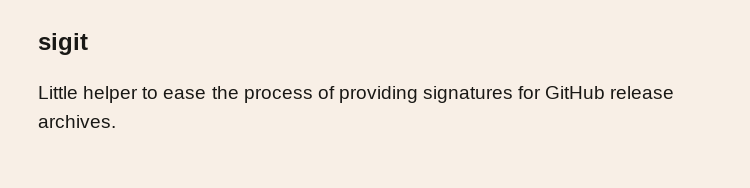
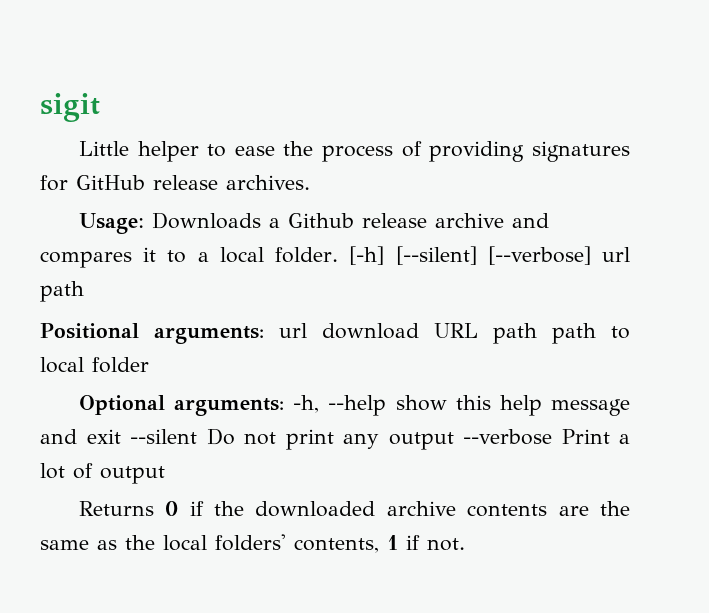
+ Usage: Downloads a Github release archive and compares it to a local folder. [-h] [--silent] [--verbose] url path
+ Positional arguments: url download URL path path to local folder
+ Optional arguments: -h, --help show this help message and exit --silent Do not print any output --verbose Print a lot of output
+ Returns 0 if the downloaded archive contents are the same as the local folders' contents, 1 if not.

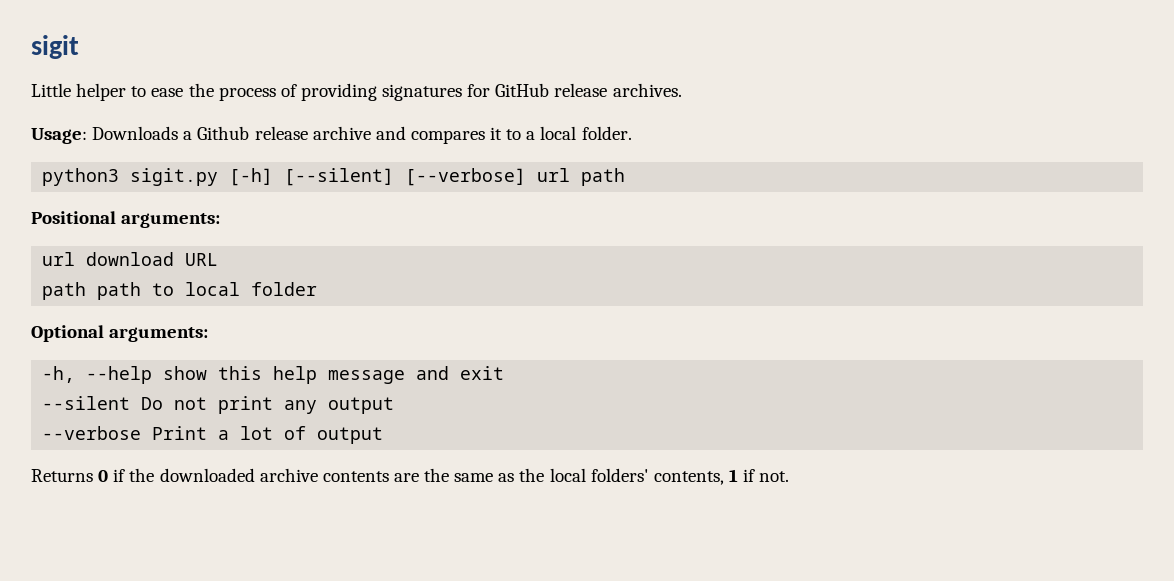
- Usage: Downloads a Github release archive and compares it to a local folder. [-h] [--silent] [--verbose] url path
+ Usage: Downloads a Github release archive and compares it to a local folder.
+ python3 sigit.py [-h] [--silent] [--verbose] url path
- Positional arguments: url download URL path path to local folder
+ Positional arguments:
+ url download URL
+ path path to local folder
- Optional arguments: -h, --help show this help message and exit --silent Do not print any output --verbose Print a lot of output
+ Optional arguments:
+ -h, --help show this help message and exit
+ --silent Do not print any output
+ --verbose Print a lot of output

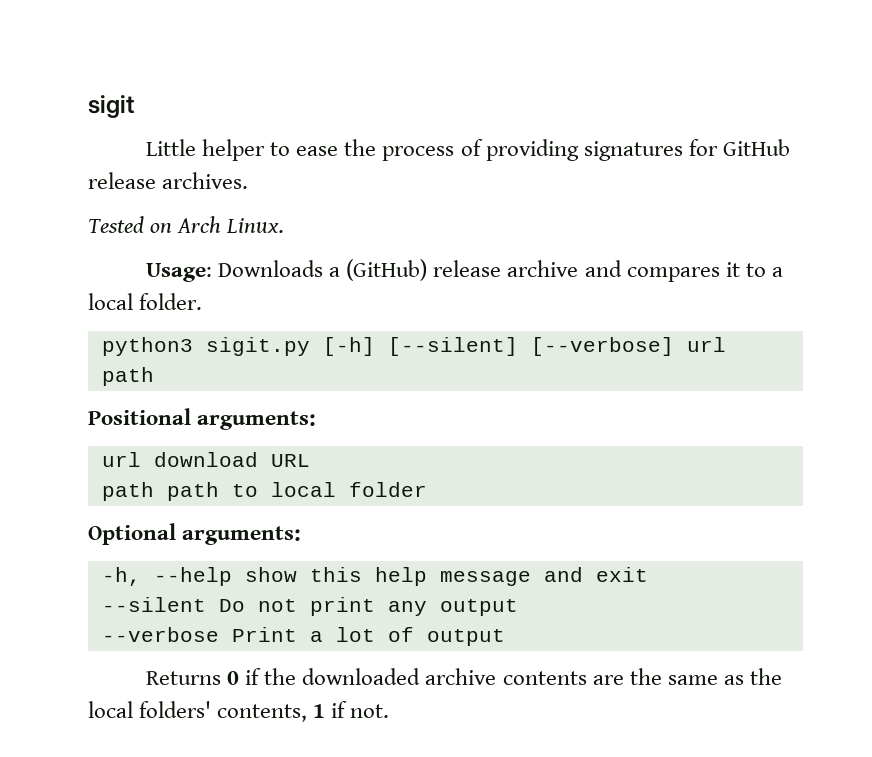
+ Tested on Arch Linux.
- Usage: Downloads a Github release archive and compares it to a local folder.
+ Usage: Downloads a (GitHub) release archive and compares it to a local folder.

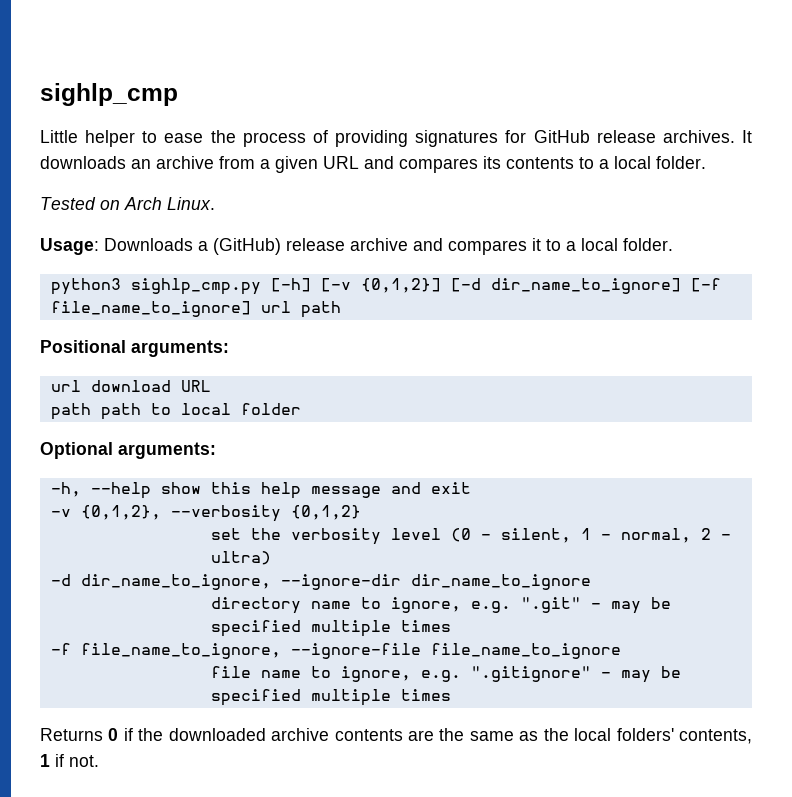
- sigit
+ sighlp_cmp
+ It downloads an archive from a given URL and compares its contents to a local folder.
- python3 sigit.py [-h] [--silent] [--verbose] url path
+ python3 sighlp_cmp.py [-h] [-v {0,1,2}] [-d dir_name_to_ignore] [-f file_name_to_ignore] url path
- --silent Do not print any output
- --verbose Print a lot of output
+ -v {0,1,2}, --verbosity {0,1,2}
+ set the verbosity level (0 - silent, 1 - normal, 2 - ultra)
+ -d dir_name_to_ignore, --ignore-dir dir_name_to_ignore
+ directory name to ignore, e.g. ".git" - may be specified multiple times
+ -f file_name_to_ignore, --ignore-file file_name_to_ignore
+ file name to ignore, e.g. ".gitignore" - may be specified multiple times

